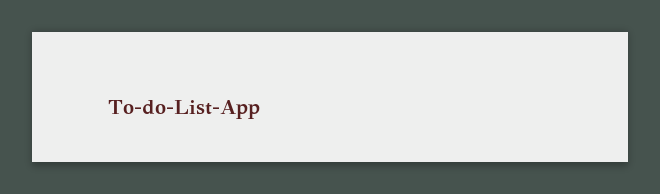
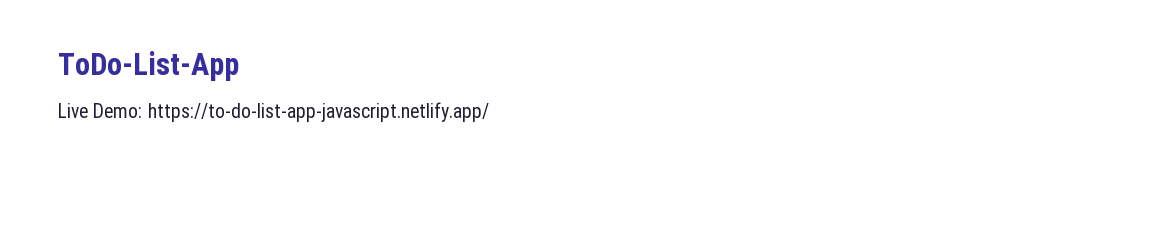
- To-do-List-App
+ ToDo-List-App
+ Live Demo: https://to-do-list-app-javascript.netlify.app/

